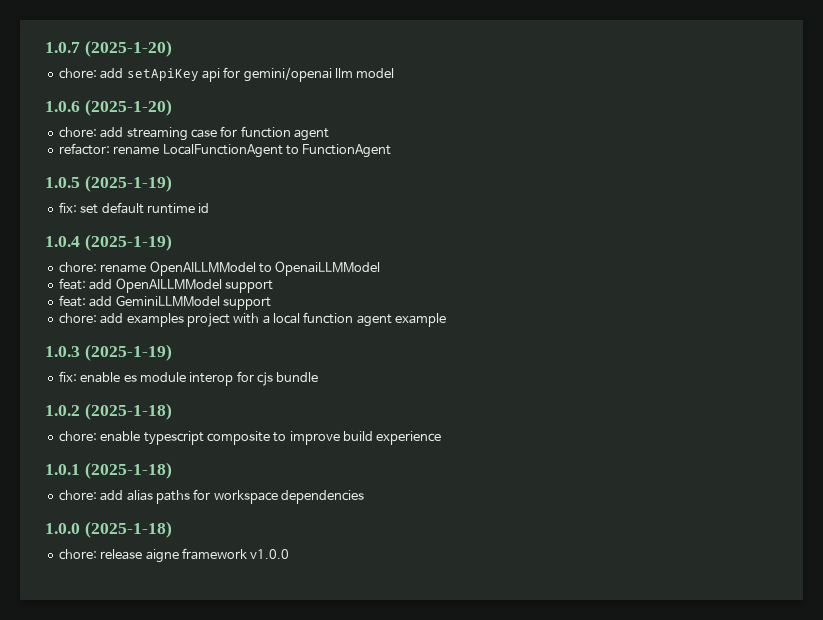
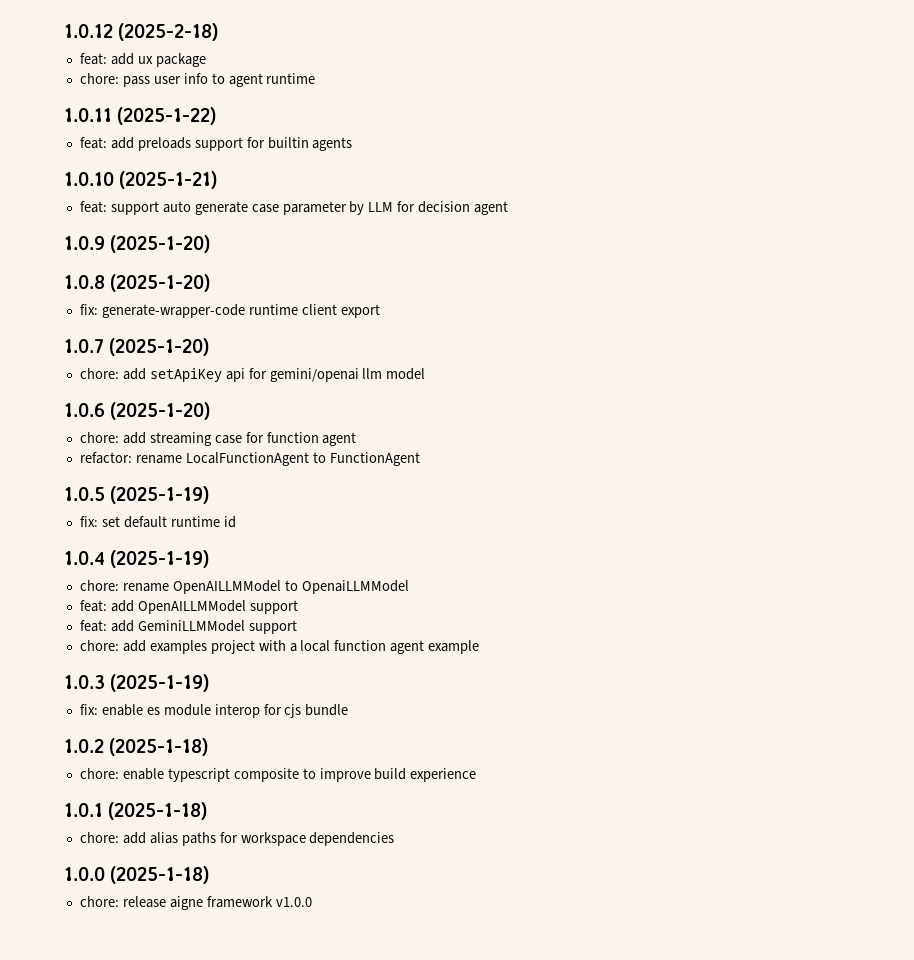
+ 1.0.12 (2025-2-18)
+ feat: add ux package
+ chore: pass user info to agent runtime
+ 1.0.11 (2025-1-22)
+ feat: add preloads support for builtin agents
+ 1.0.10 (2025-1-21)
+ feat: support auto generate case parameter by LLM for decision agent
+ 1.0.9 (2025-1-20)
+ 1.0.8 (2025-1-20)
+ fix: generate-wrapper-code runtime client export

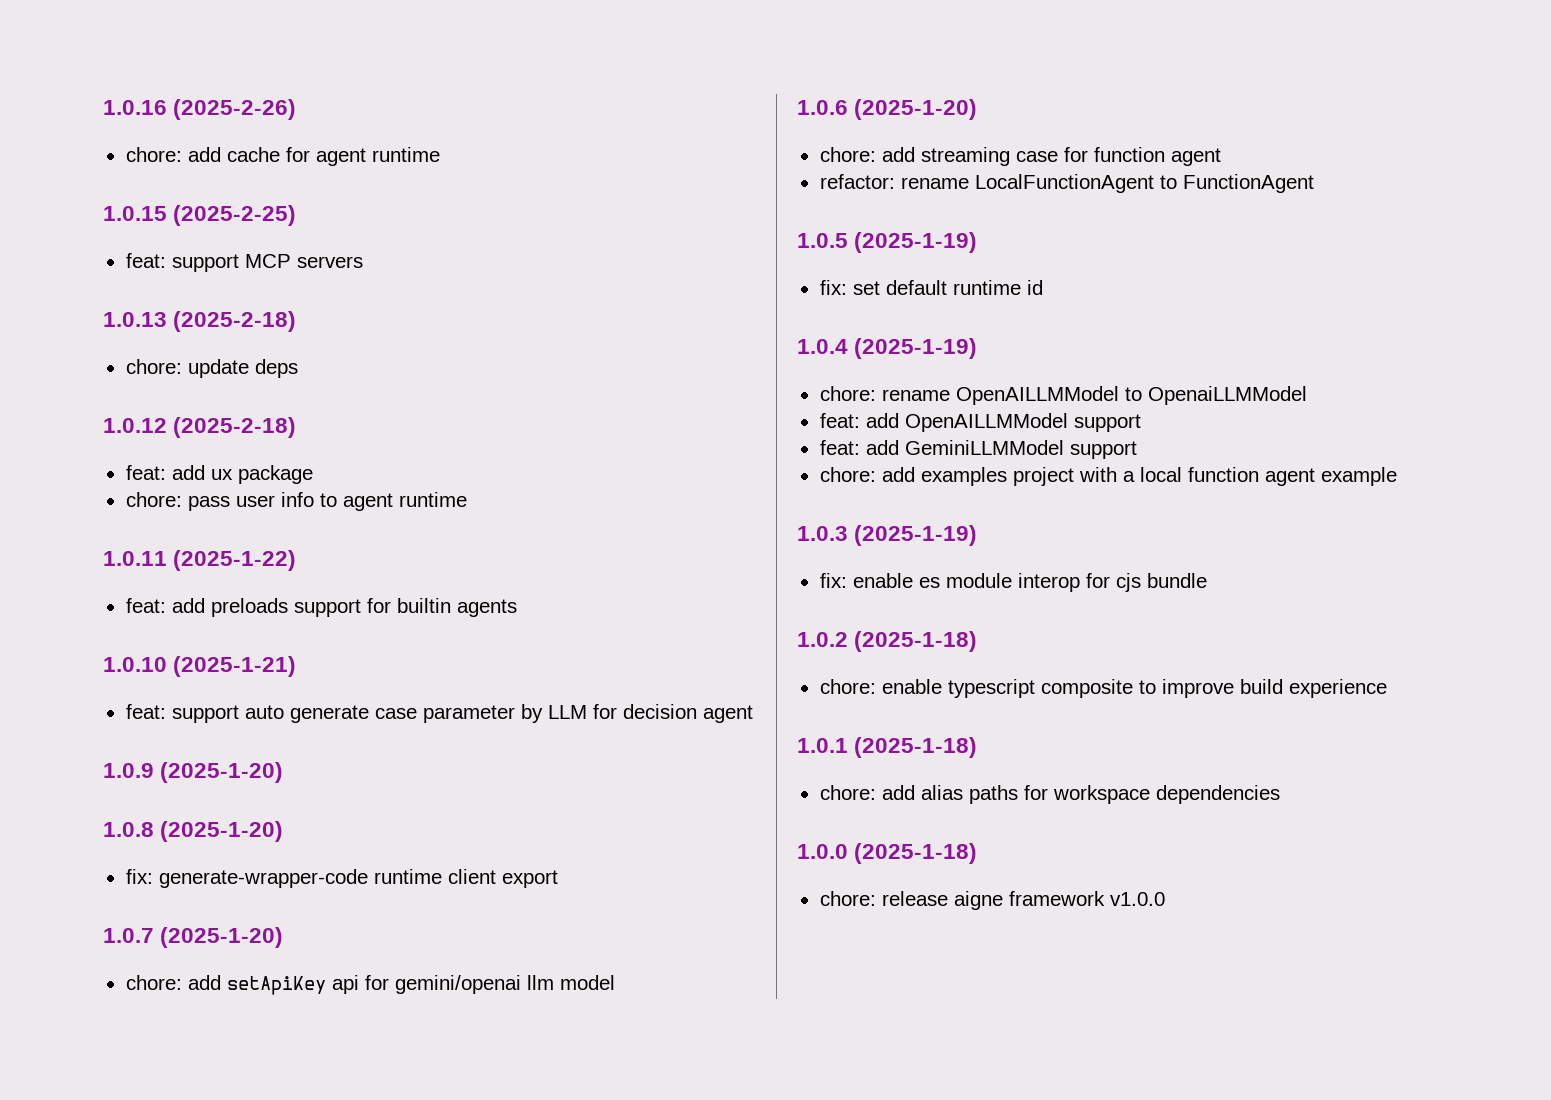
+ 1.0.16 (2025-2-26)
+ chore: add cache for agent runtime
+ 1.0.15 (2025-2-25)
+ feat: support MCP servers
+ 1.0.13 (2025-2-18)
+ chore: update deps

